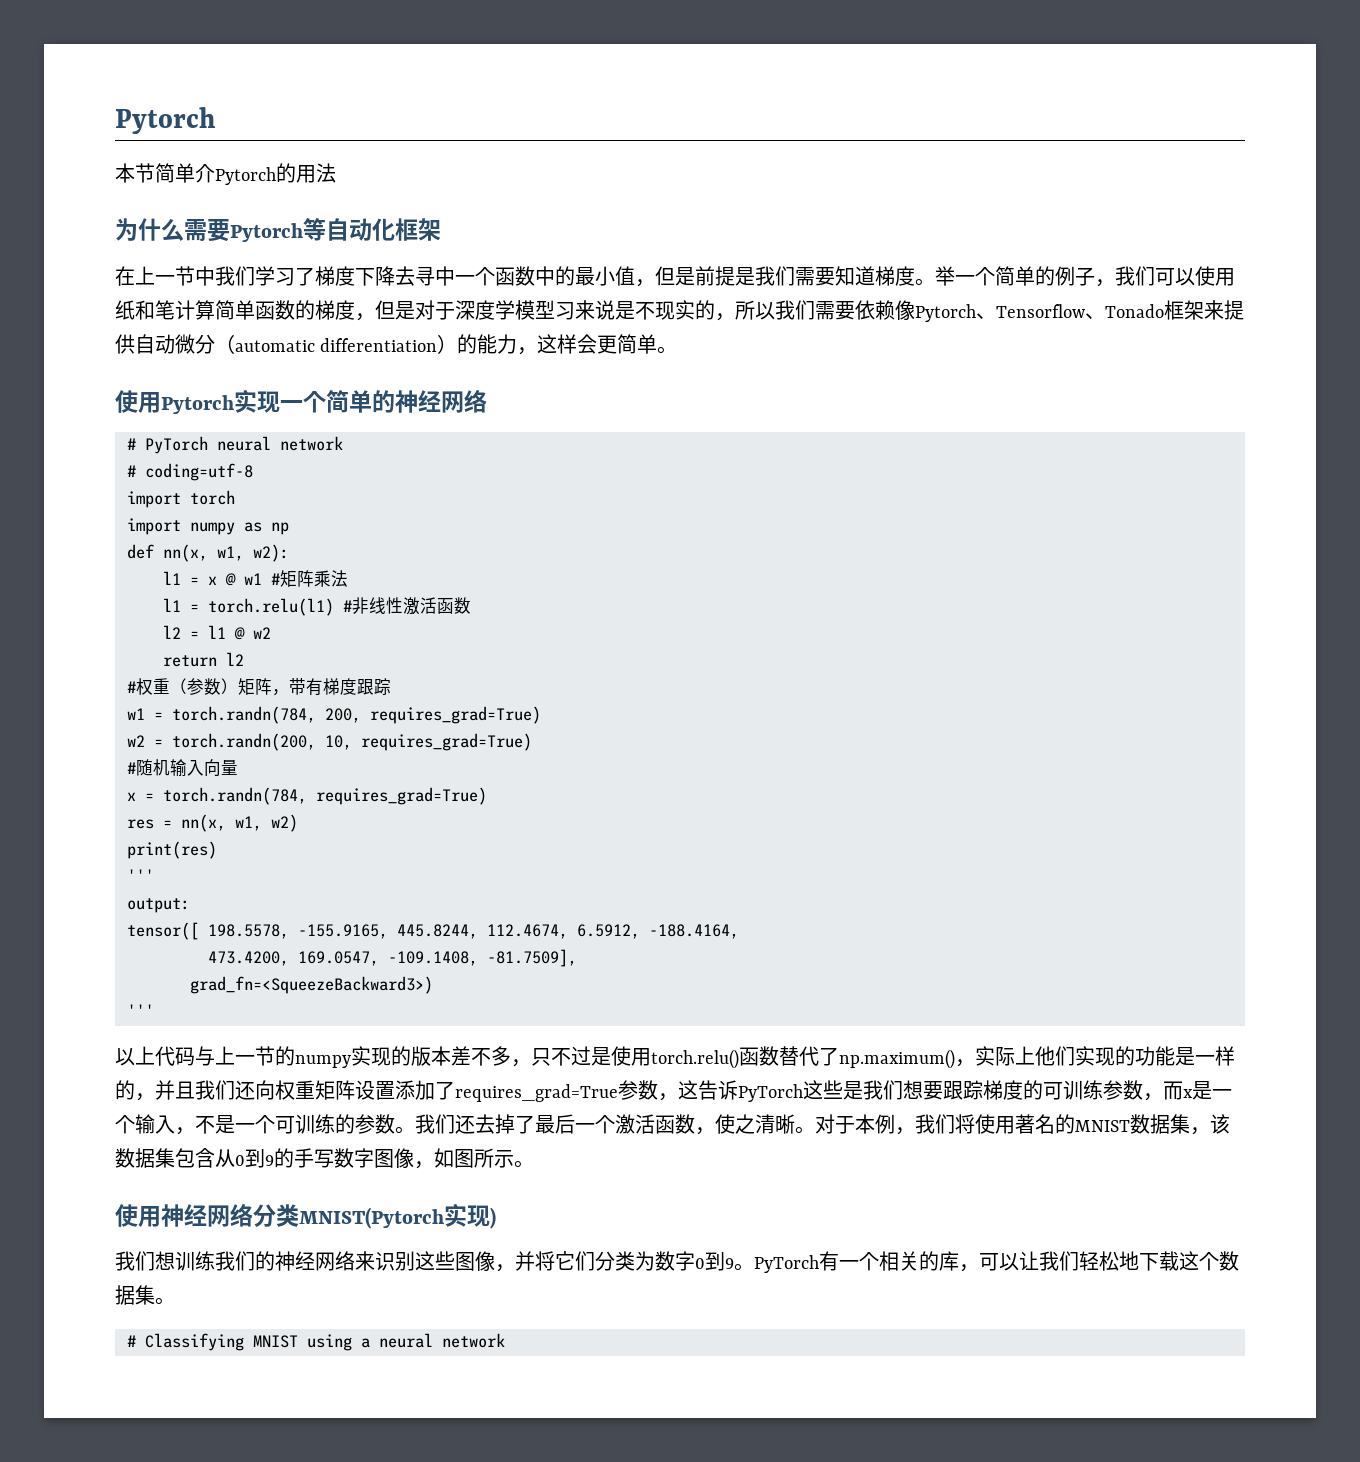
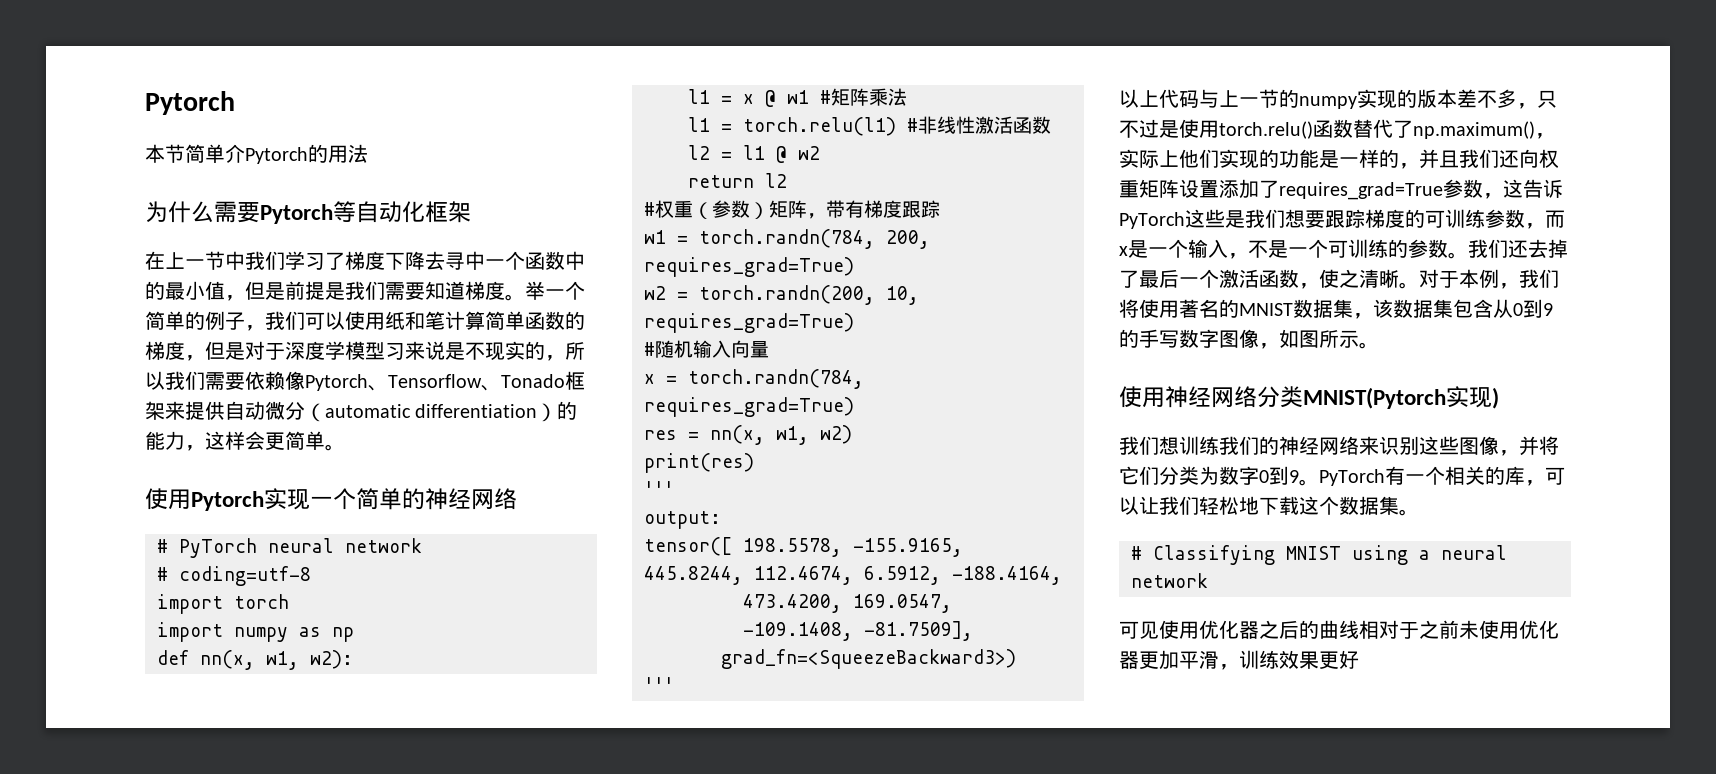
+ 可见使用优化器之后的曲线相对于之前未使用优化器更加平滑，训练效果更好

